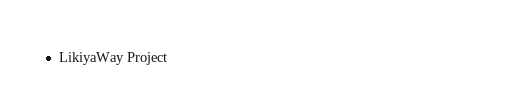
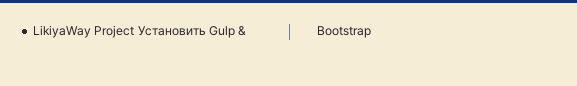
- LikiyaWay Project
+ LikiyaWay Project Установить Gulp & Bootstrap

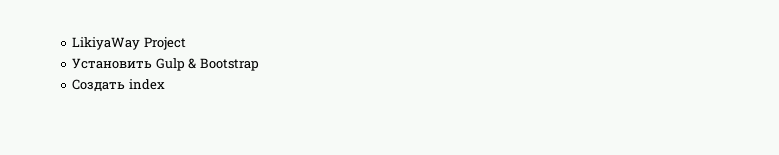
- LikiyaWay Project Установить Gulp & Bootstrap
+ LikiyaWay Project
+ Установить Gulp & Bootstrap
+ Создать index

